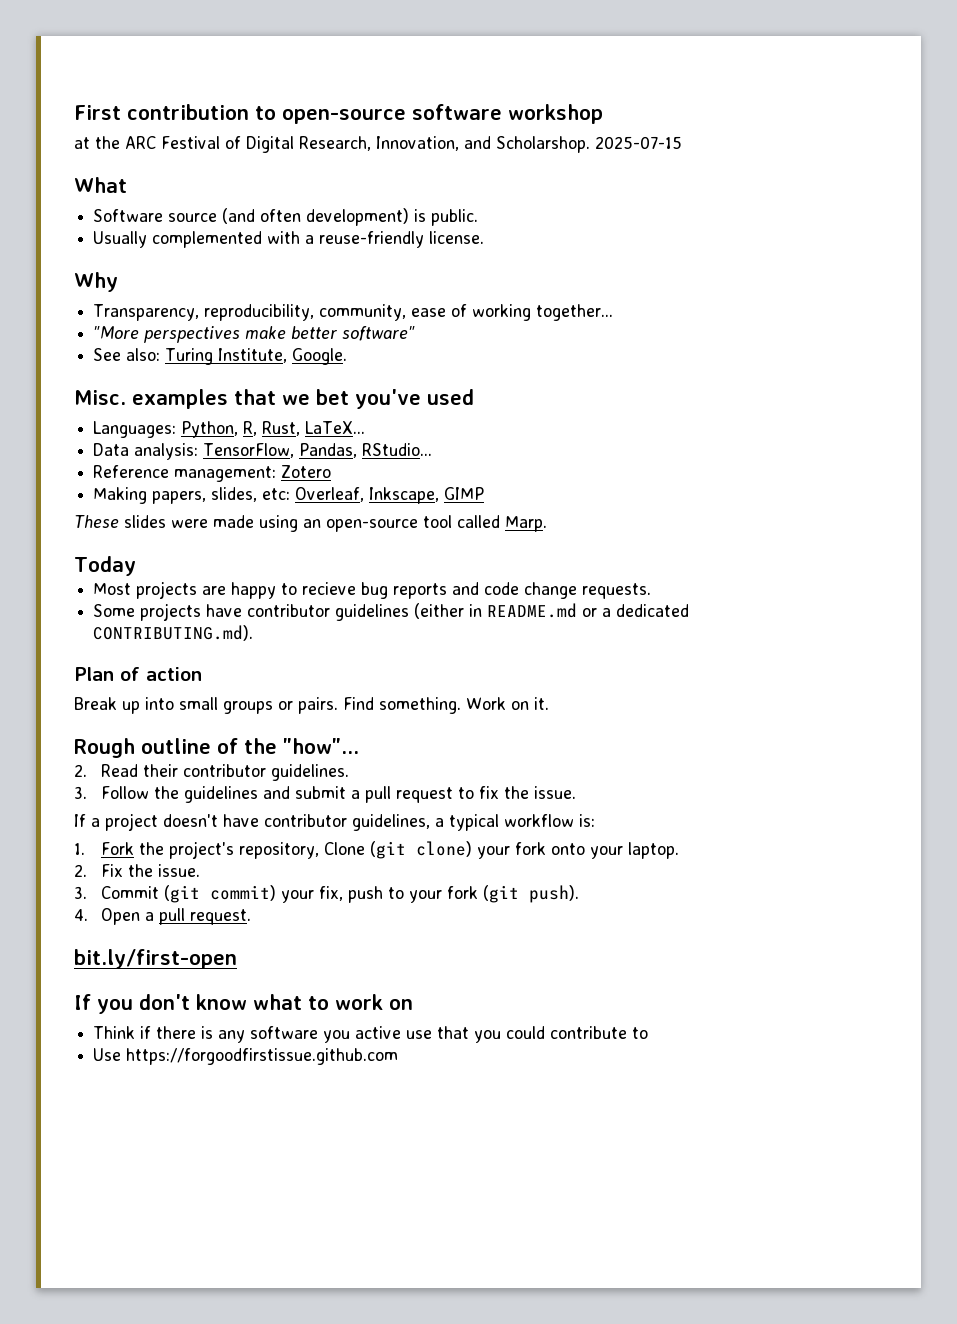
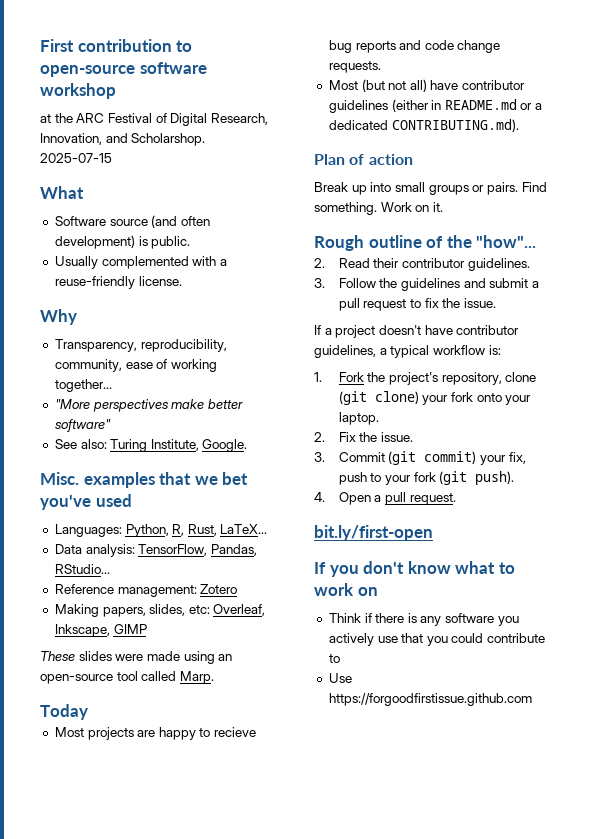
- Some projects have contributor guidelines (either in README.md or a dedicated CONTRIBUTING.md).
+ Most (but not all) have contributor guidelines (either in README.md or a dedicated CONTRIBUTING.md).
- 1. Fork the project's repository, Clone (git clone) your fork onto your laptop.
+ 1. Fork the project's repository, clone (git clone) your fork onto your laptop.
- Think if there is any software you active use that you could contribute to
+ Think if there is any software you actively use that you could contribute to

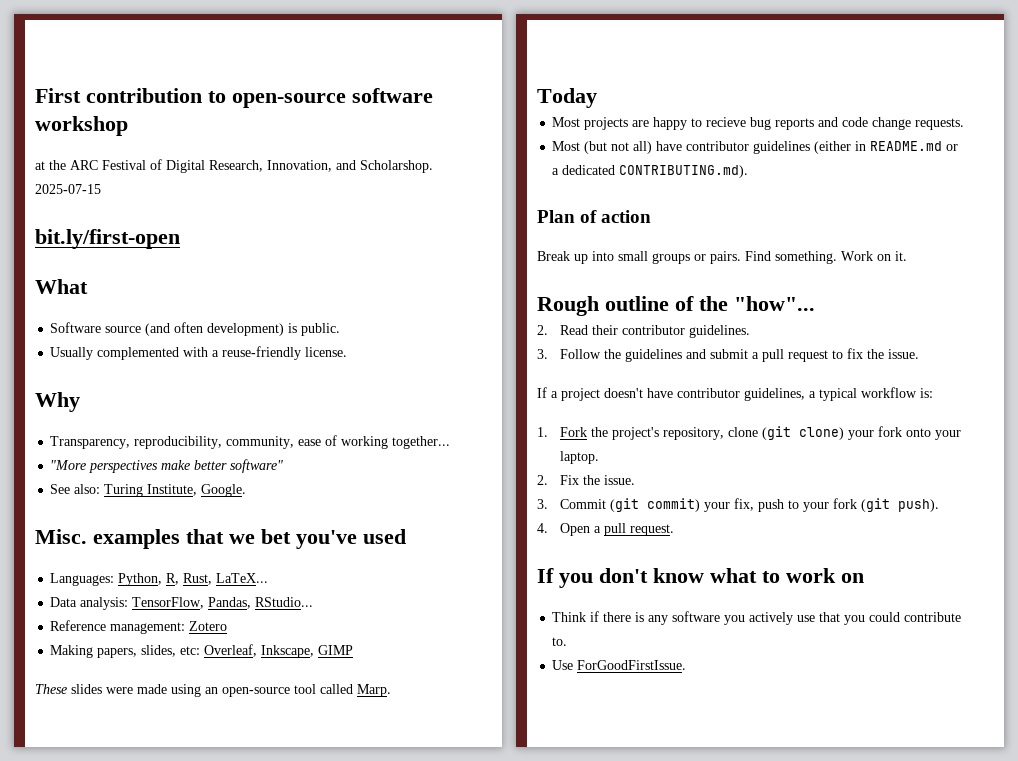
+ bit.ly/first-open
- bit.ly/first-open
- Think if there is any software you actively use that you could contribute to
+ Think if there is any software you actively use that you could contribute to.
- Use https://forgoodfirstissue.github.com
+ Use ForGoodFirstIssue.

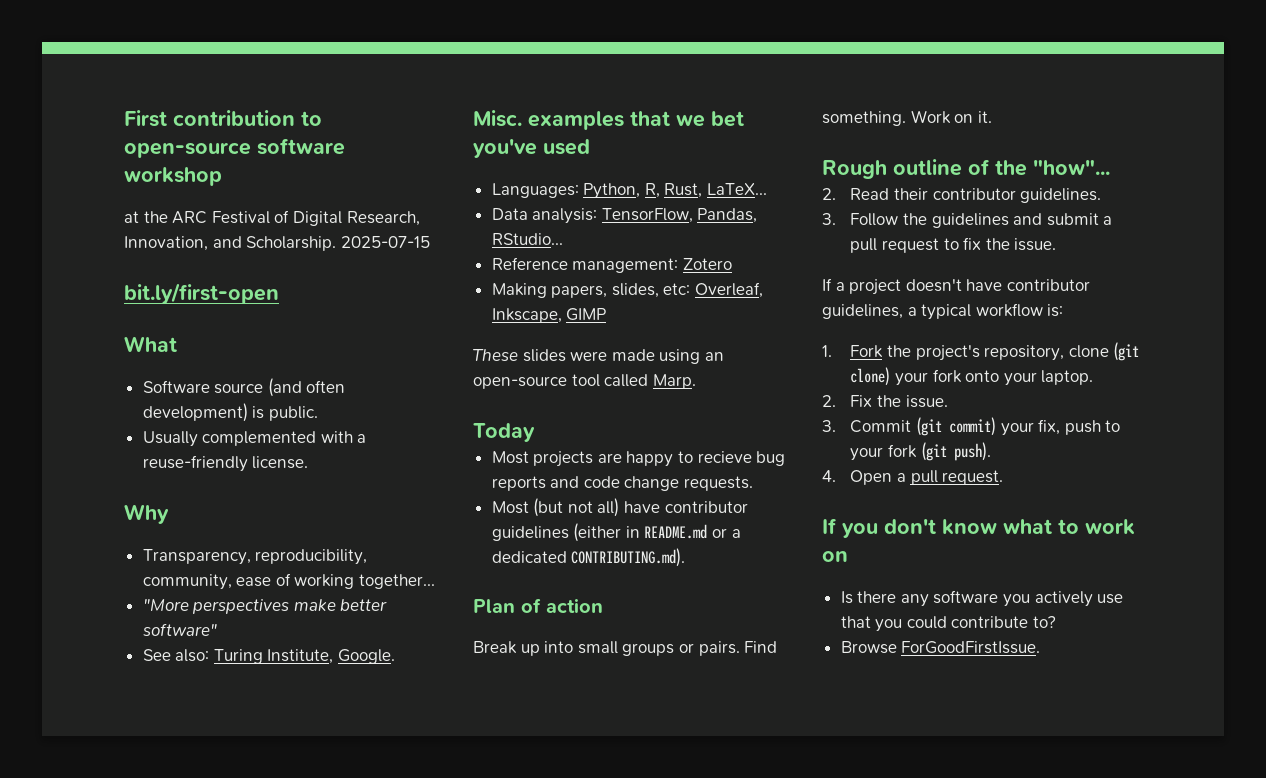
- at the ARC Festival of Digital Research, Innovation, and Scholarshop.
+ at the ARC Festival of Digital Research, Innovation, and Scholarship.
- Think if there is any software you actively use that you could contribute to.
- Use ForGoodFirstIssue.
+ Is there any software you actively use that you could contribute to?
+ Browse ForGoodFirstIssue.

